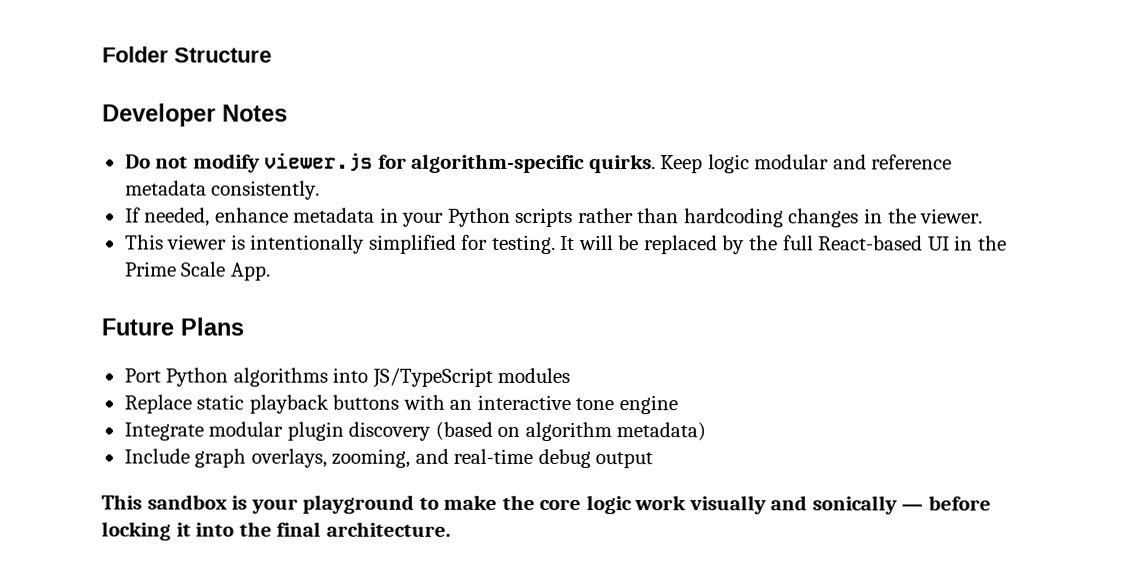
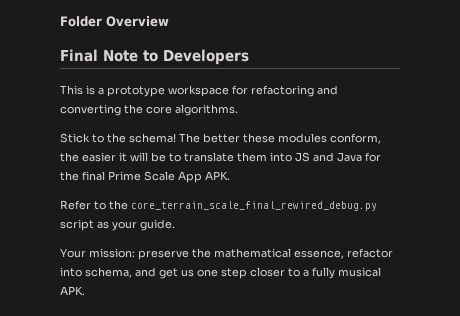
- Folder Structure
- Developer Notes
- Do not modify viewer.js for algorithm-specific quirks. Keep logic modular and reference metadata consistently.
- If needed, enhance metadata in your Python scripts rather than hardcoding changes in the viewer.
- This viewer is intentionally simplified for testing. It will be replaced by the full React-based UI in the Prime Scale App.
- Future Plans
- Port Python algorithms into JS/TypeScript modules
- Replace static playback buttons with an interactive tone engine
- Integrate modular plugin discovery (based on algorithm metadata)
- Include graph overlays, zooming, and real-time debug output
- This sandbox is your playground to make the core logic work visually and sonically — before locking it into the final architecture.
+ Folder Overview
+ Final Note to Developers
+ This is a prototype workspace for refactoring and converting the core algorithms.
+ Stick to the schema! The better these modules conform, the easier it will be to translate them into JS and Java for the final Prime Scale App APK.
+ Refer to the core_terrain_scale_final_rewired_debug.py script as your guide.
+ Your mission: preserve the mathematical essence, refactor into schema, and get us one step closer to a fully musical APK.

